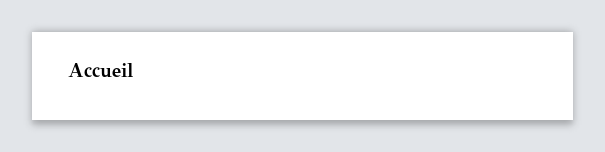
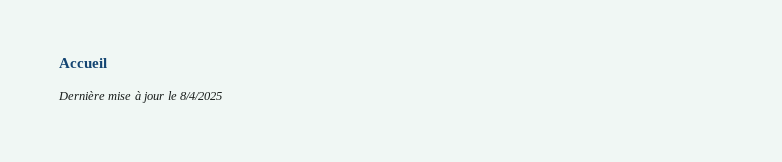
+ Dernière mise à jour le 8/4/2025

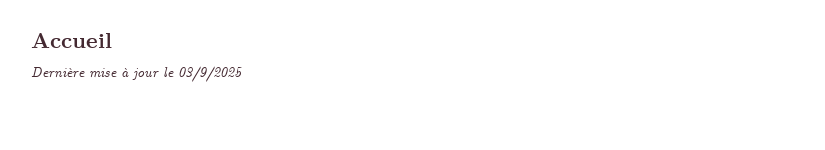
- Dernière mise à jour le 8/4/2025
+ Dernière mise à jour le 03/9/2025

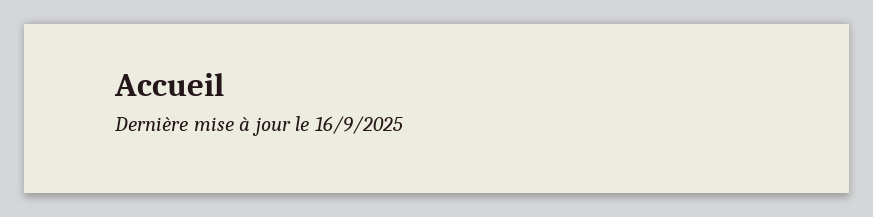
- Dernière mise à jour le 03/9/2025
+ Dernière mise à jour le 16/9/2025

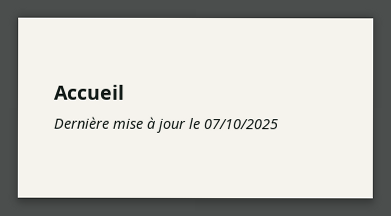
- Dernière mise à jour le 16/9/2025
+ Dernière mise à jour le 07/10/2025

